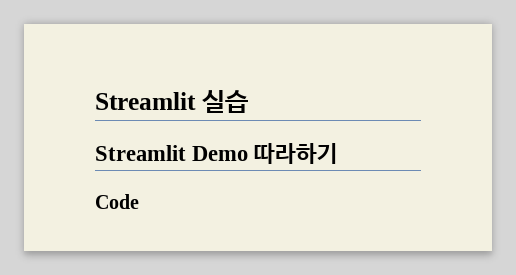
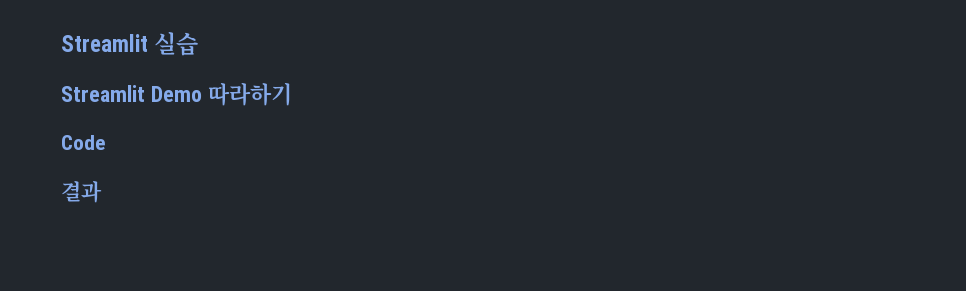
+ 결과

